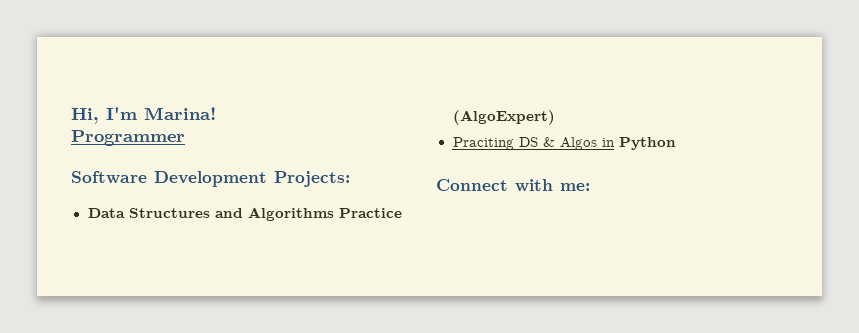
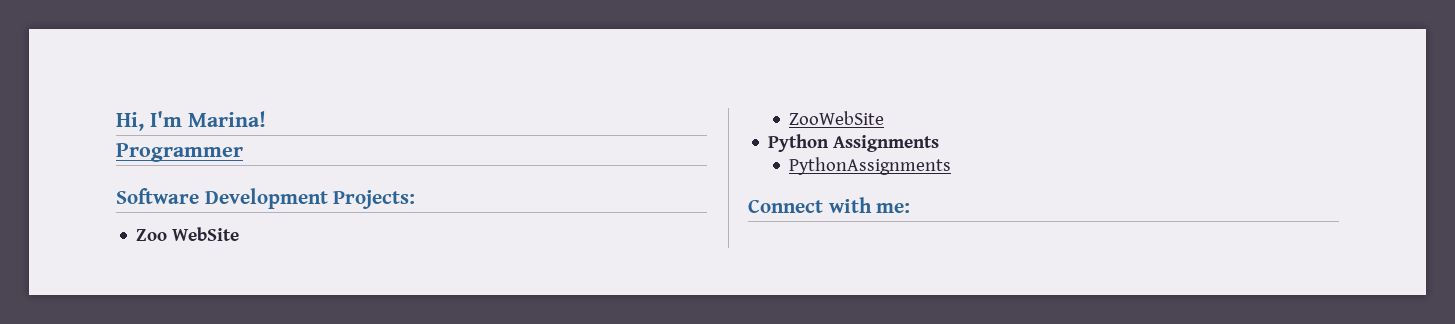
- Data Structures and Algorithms Practice (AlgoExpert)
- Praciting DS & Algos in Python
+ Zoo WebSite
+ ZooWebSite
+ Python Assignments
+ PythonAssignments

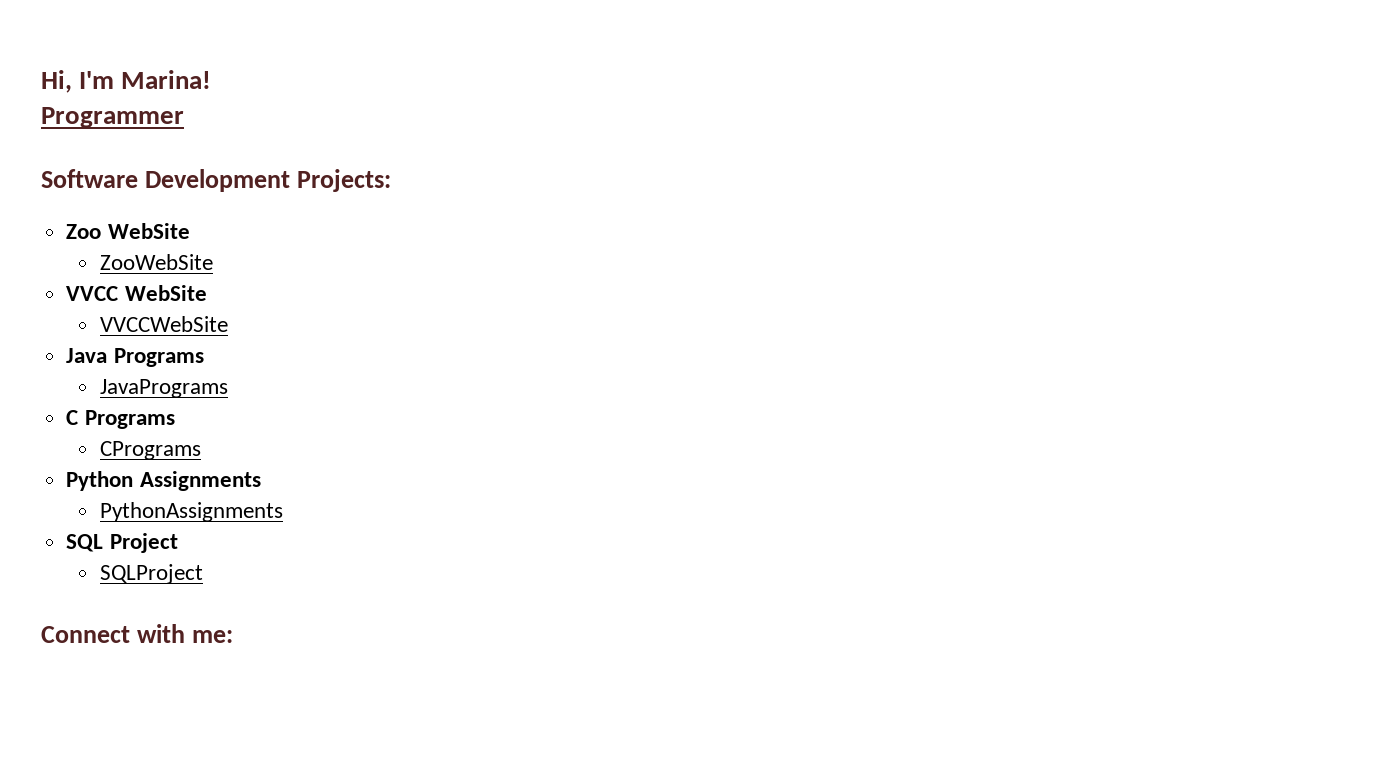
+ VVCC WebSite
+ VVCCWebSite
+ Java Programs
+ JavaPrograms
+ C Programs
+ CPrograms
+ SQL Project
+ SQLProject

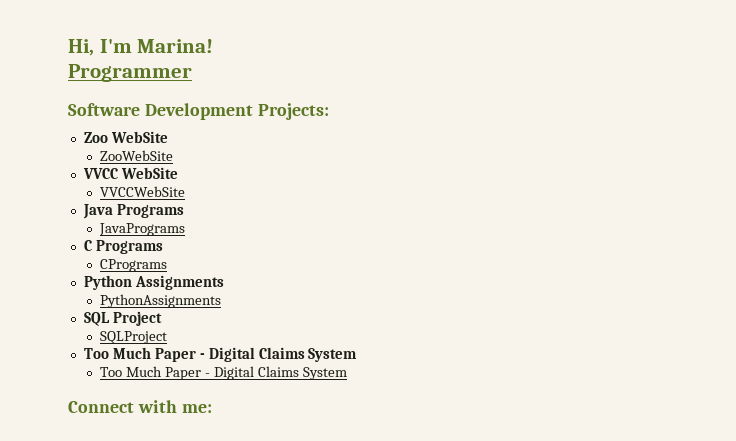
  SQLProject
+ Too Much Paper - Digital Claims System
+ Too Much Paper - Digital Claims System

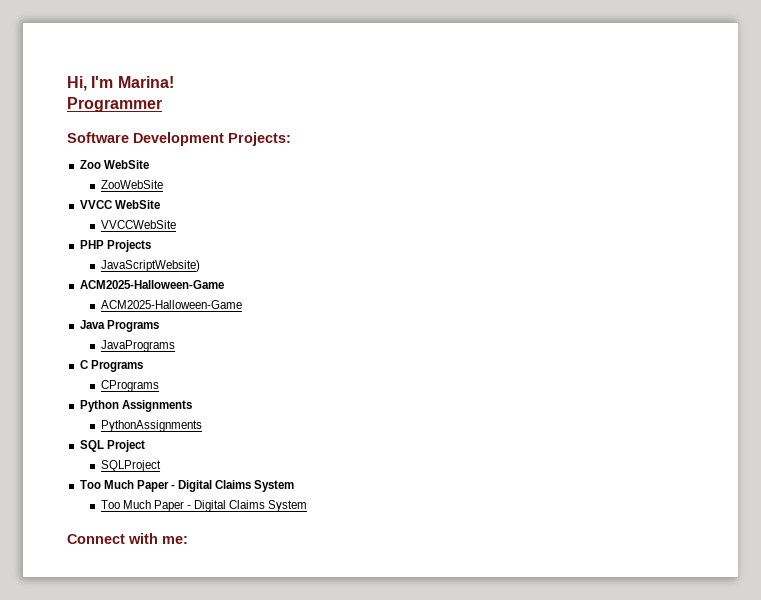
+ PHP Projects
+ JavaScriptWebsite)
+ ACM2025-Halloween-Game
+ ACM2025-Halloween-Game

